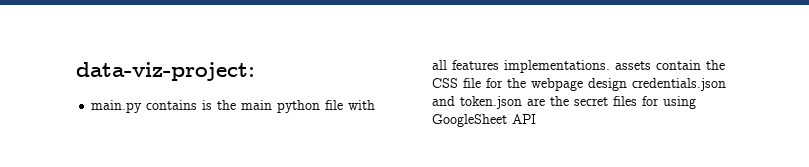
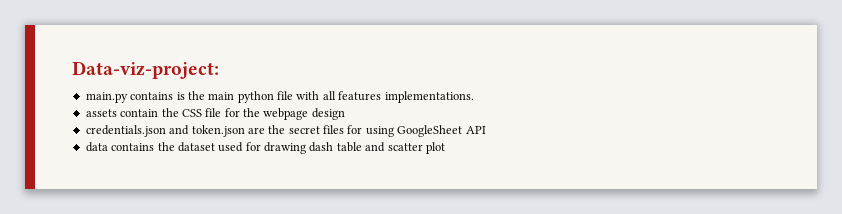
- data-viz-project:
+ Data-viz-project:
- main.py contains is the main python file with all features implementations. assets contain the CSS file for the webpage design credentials.json and token.json are the secret files for using GoogleSheet API
+ main.py contains is the main python file with all features implementations.
+ assets contain the CSS file for the webpage design
+ credentials.json and token.json are the secret files for using GoogleSheet API
+ data contains the dataset used for drawing dash table and scatter plot

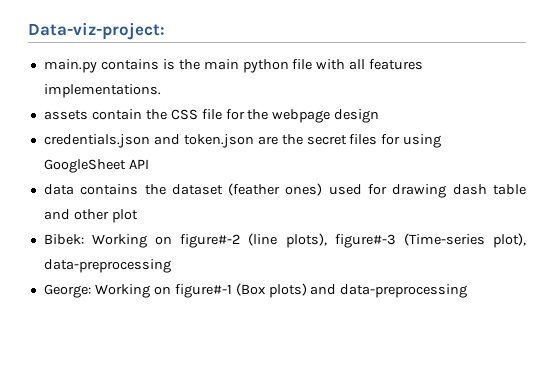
- data contains the dataset used for drawing dash table and scatter plot
+ data contains the dataset (feather ones) used for drawing dash table and other plot
+ Bibek: Working on figure#-2 (line plots), figure#-3 (Time-series plot), data-preprocessing
+ George: Working on figure#-1 (Box plots) and data-preprocessing

